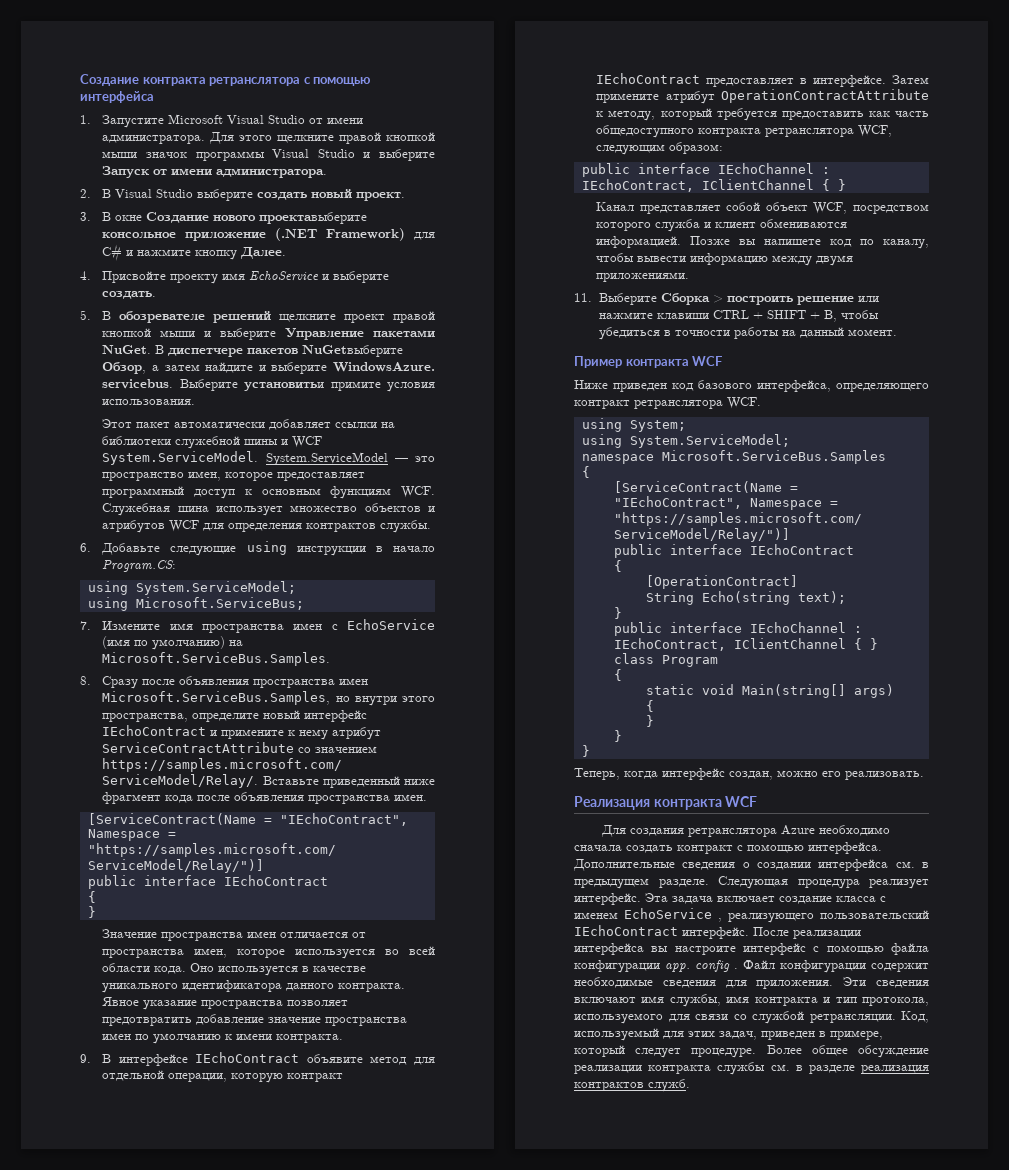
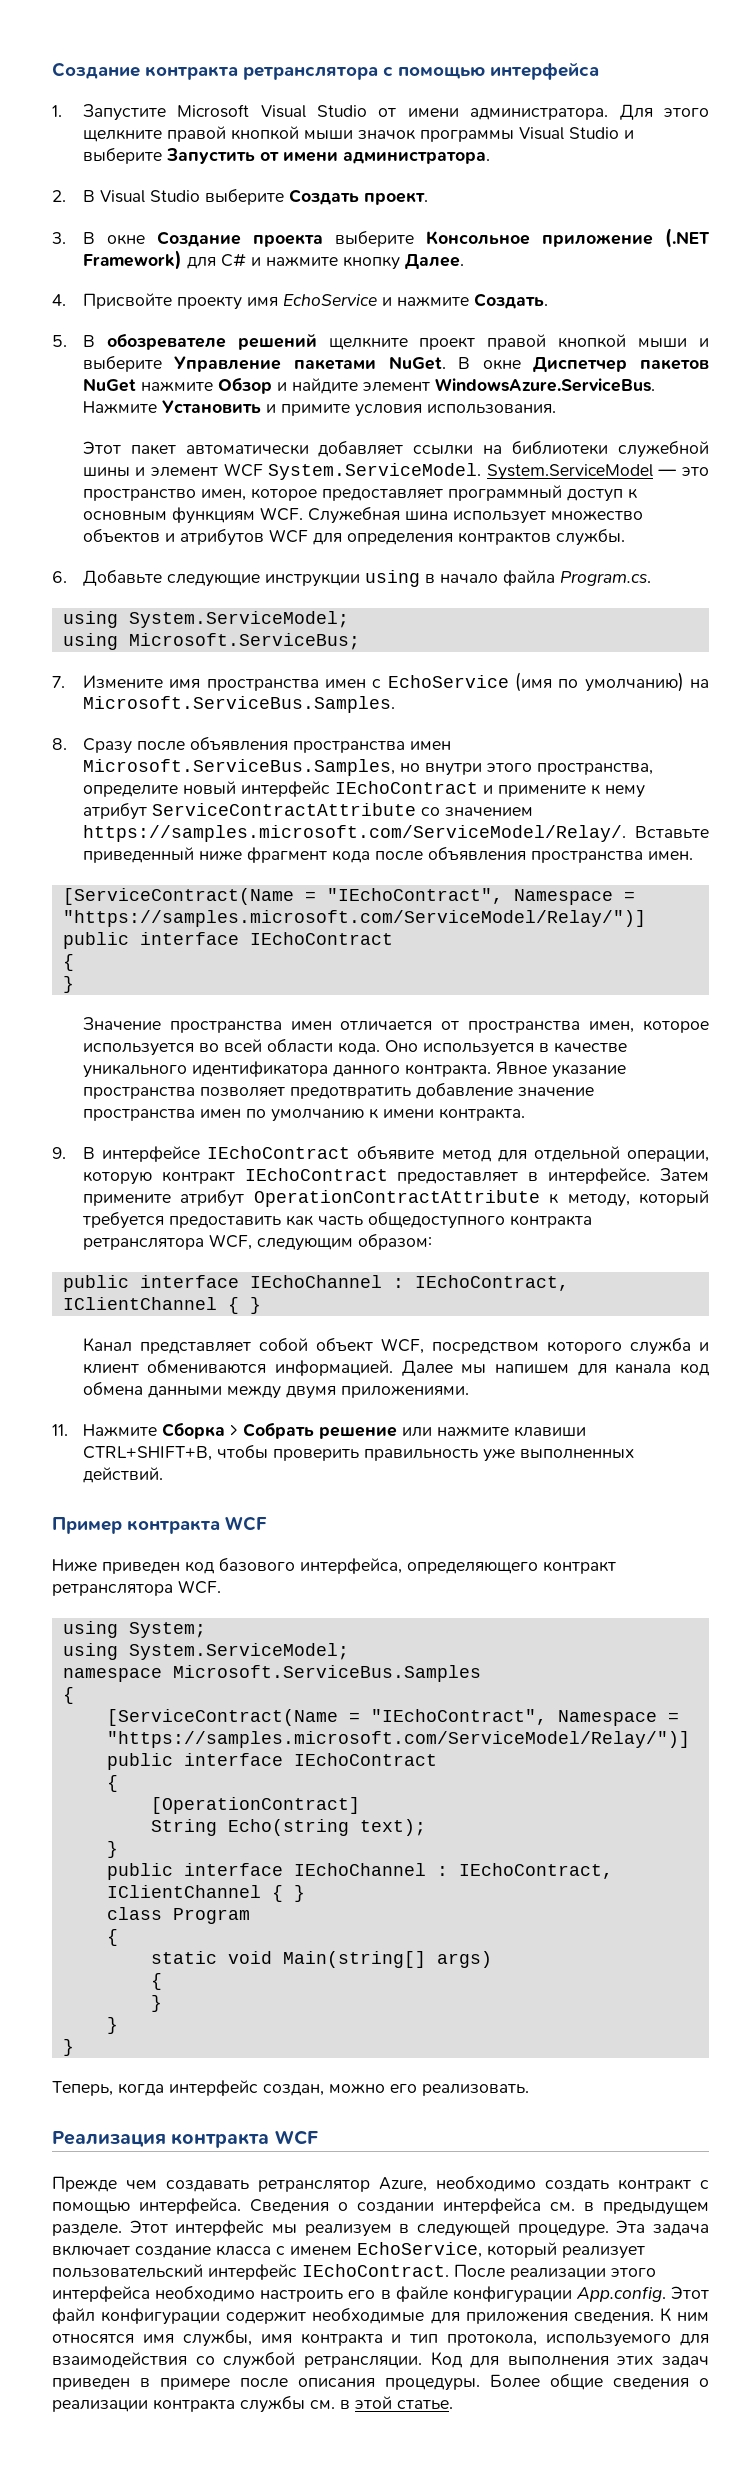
- Для этого щелкните правой кнопкой мыши значок программы Visual Studio и выберите Запуск от имени администратора.
+ Для этого щелкните правой кнопкой мыши значок программы Visual Studio и выберите Запустить от имени администратора.
- 2. В Visual Studio выберите создать новый проект.
+ 2. В Visual Studio выберите Создать проект.
- 3. В окне Создание нового проектавыберите консольное приложение (.NET Framework) для C# и нажмите кнопку Далее.
+ 3. В окне Создание проекта выберите Консольное приложение (.NET Framework) для C# и нажмите кнопку Далее.
- 4. Присвойте проекту имя EchoService и выберите создать.
+ 4. Присвойте проекту имя EchoService и нажмите Создать.
- В диспетчере пакетов NuGetвыберите Обзор, а затем найдите и выберите WindowsAzure. servicebus. Выберите установитьи примите условия использования.
+ В окне Диспетчер пакетов NuGet нажмите Обзор и найдите элемент WindowsAzure.ServiceBus. Нажмите Установить и примите условия использования.
- Этот пакет автоматически добавляет ссылки на библиотеки служебной шины и WCF System.ServiceModel. System.ServiceModel — это пространство имен, которое предоставляет программный доступ к основным функциям WCF. Служебная шина использует множество объектов и атрибутов WCF для определения контрактов службы.
+ Этот пакет автоматически добавляет ссылки на библиотеки служебной шины и элемент WCF System.ServiceModel. System.ServiceModel — это пространство имен, которое предоставляет программный доступ к основным функциям WCF. Служебная шина использует множество объектов и атрибутов WCF для определения контрактов службы.
- 6. Добавьте следующие using инструкции в начало Program.CS:
+ 6. Добавьте следующие инструкции using в начало файла Program.cs.
- Позже вы напишете код по каналу, чтобы вывести информацию между двумя приложениями.
+ Далее мы напишем для канала код обмена данными между двумя приложениями.
- 11. Выберите Сборка > построить решение или нажмите клавиши CTRL + SHIFT + B, чтобы убедиться в точности работы на данный момент.
+ 11. Нажмите Сборка > Собрать решение или нажмите клавиши CTRL+SHIFT+B, чтобы проверить правильность уже выполненных действий.
- Для создания ретранслятора Azure необходимо сначала создать контракт с помощью интерфейса.
+ Прежде чем создавать ретранслятор Azure, необходимо создать контракт с помощью интерфейса.
- Дополнительные сведения о создании интерфейса см. в предыдущем разделе.
+ Сведения о создании интерфейса см. в предыдущем разделе.
- Следующая процедура реализует интерфейс.
+ Этот интерфейс мы реализуем в следующей процедуре.
- Эта задача включает создание класса с именем EchoService , реализующего пользовательский IEchoContract интерфейс. После реализации интерфейса вы настроите интерфейс с помощью файла конфигурации app. config . Файл конфигурации содержит необходимые сведения для приложения. Эти сведения включают имя службы, имя контракта и тип протокола, используемого для связи со службой ретрансляции.
+ Эта задача включает создание класса с именем EchoService, который реализует пользовательский интерфейс IEchoContract. После реализации этого интерфейса необходимо настроить его в файле конфигурации App.config. Этот файл конфигурации содержит необходимые для приложения сведения. К ним относятся имя службы, имя контракта и тип протокола, используемого для взаимодействия со службой ретрансляции.
- Код, используемый для этих задач, приведен в примере, который следует процедуре. Более общее обсуждение реализации контракта службы см. в разделе реализация контрактов служб.
+ Код для выполнения этих задач приведен в примере после описания процедуры. Более общие сведения о реализации контракта службы см. в этой статье.

